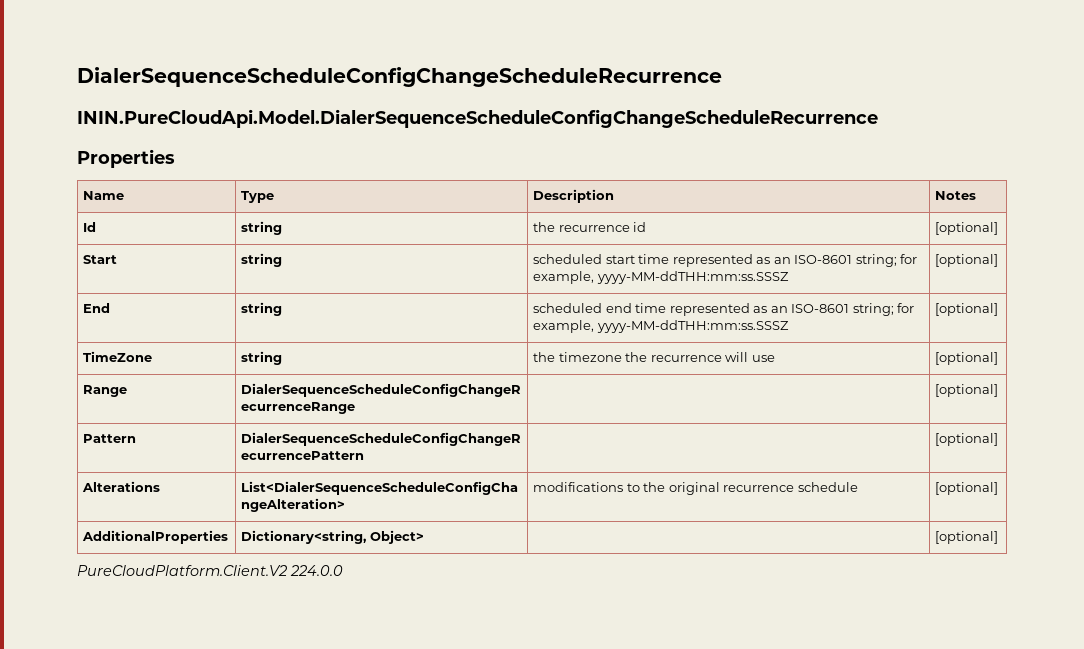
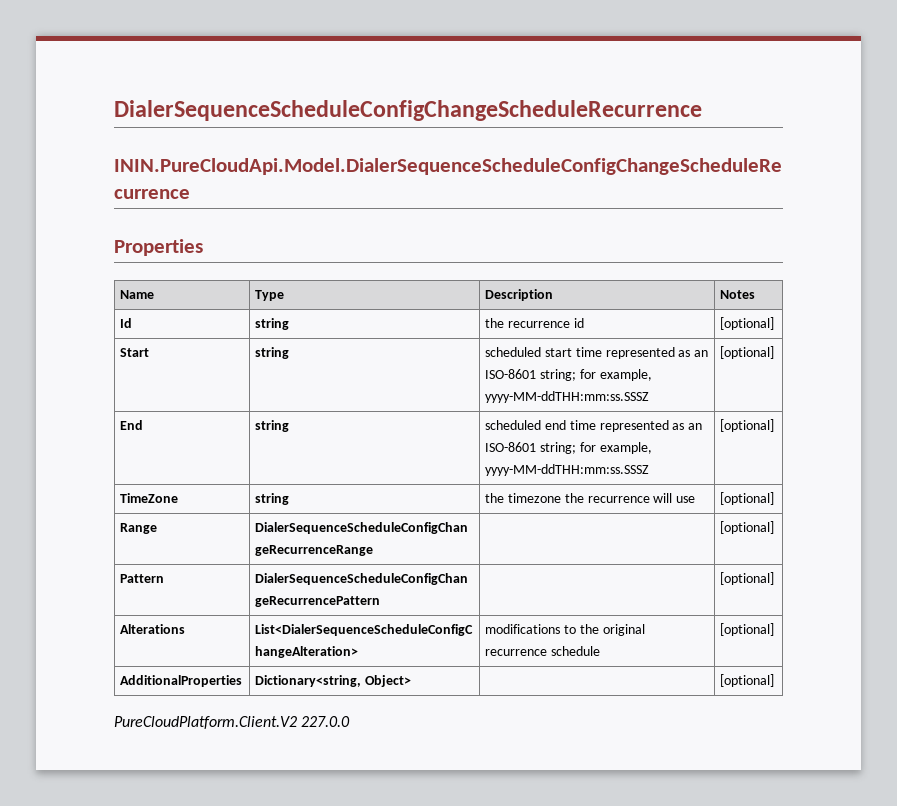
- PureCloudPlatform.Client.V2 224.0.0
+ PureCloudPlatform.Client.V2 227.0.0

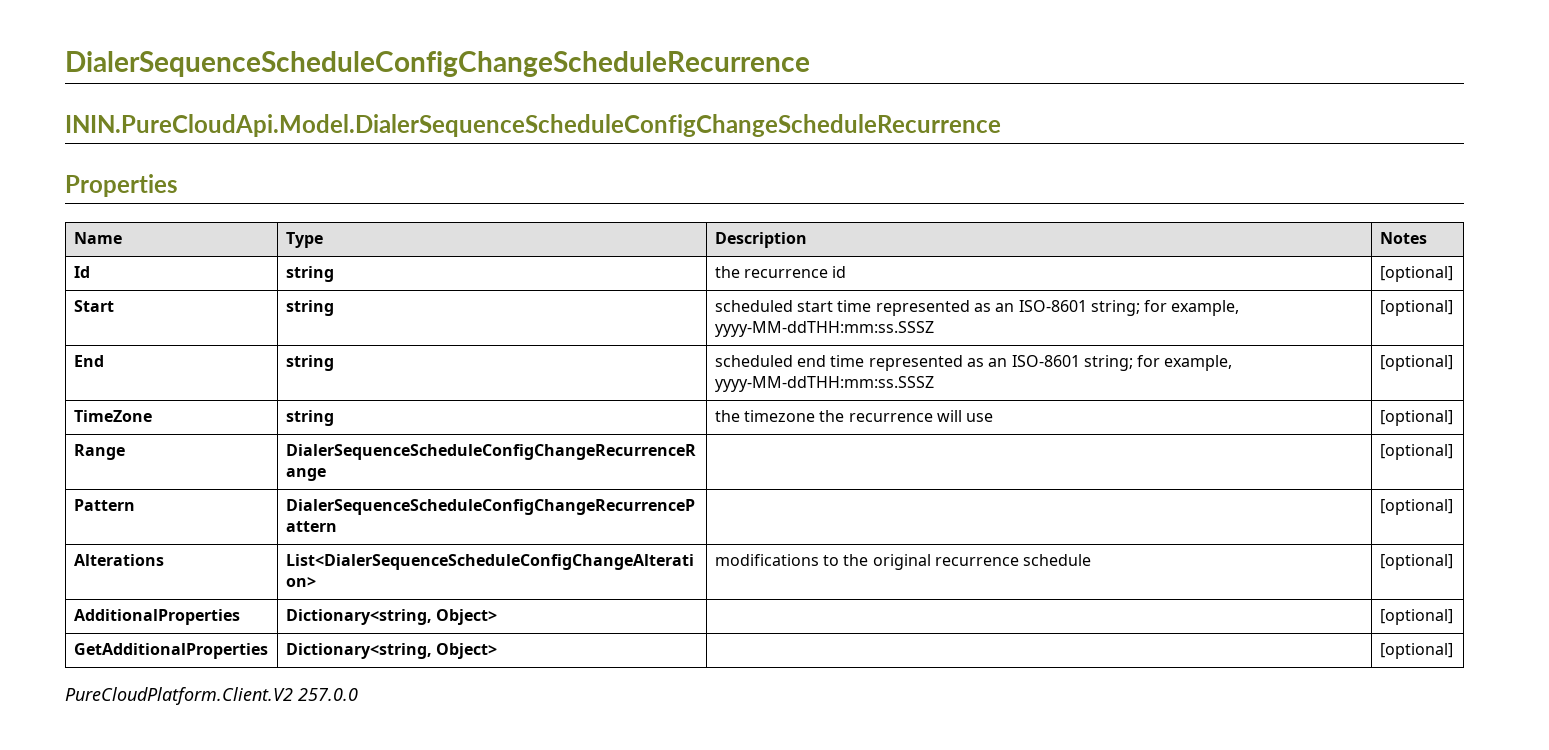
+ GetAdditionalProperties | Dictionary<string, Object> | | [optional]
- PureCloudPlatform.Client.V2 227.0.0
+ PureCloudPlatform.Client.V2 257.0.0

